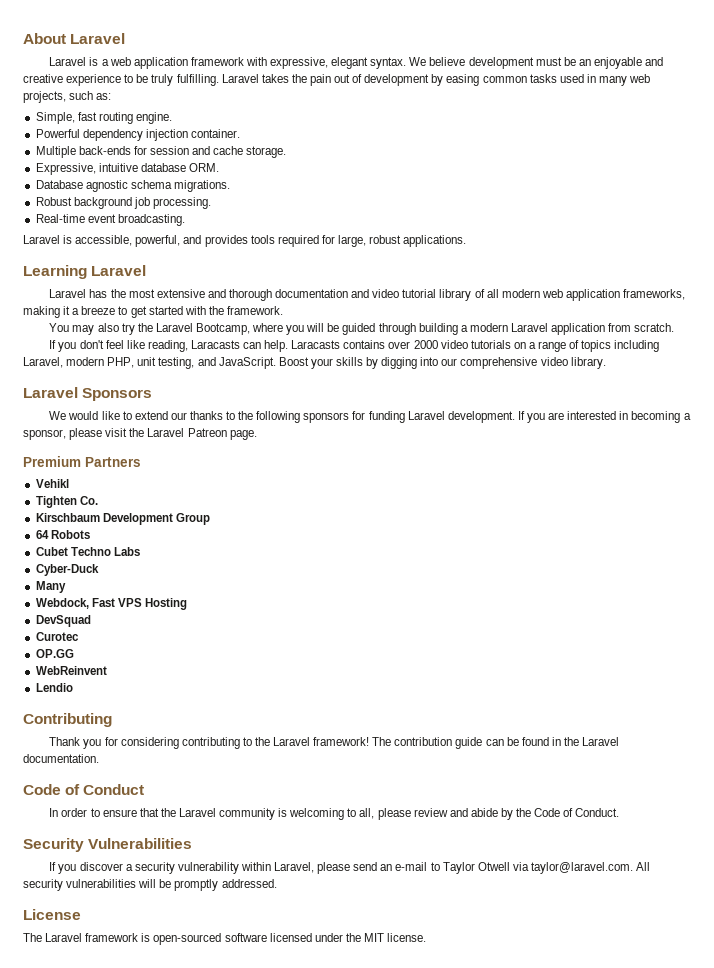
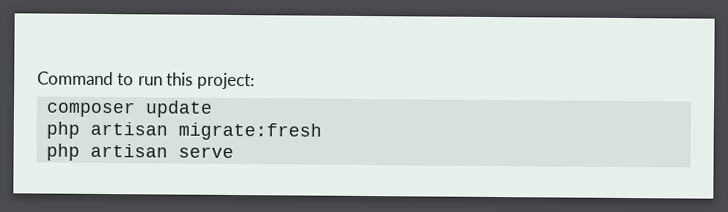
- About Laravel
- Laravel is a web application framework with expressive, elegant syntax. We believe development must be an enjoyable and creative experience to be truly fulfilling. Laravel takes the pain out of development by easing common tasks used in many web projects, such as:
- Simple, fast routing engine.
- Powerful dependency injection container.
- Multiple back-ends for session and cache storage.
- Expressive, intuitive database ORM.
- Database agnostic schema migrations.
- Robust background job processing.
- Real-time event broadcasting.
- Laravel is accessible, powerful, and provides tools required for large, robust applications.
- Learning Laravel
- Laravel has the most extensive and thorough documentation and video tutorial library of all modern web application frameworks, making it a breeze to get started with the framework.
- You may also try the Laravel Bootcamp, where you will be guided through building a modern Laravel application from scratch.
- If you don't feel like reading, Laracasts can help. Laracasts contains over 2000 video tutorials on a range of topics including Laravel, modern PHP, unit testing, and JavaScript. Boost your skills by digging into our comprehensive video library.
- Laravel Sponsors
- We would like to extend our thanks to the following sponsors for funding Laravel development. If you are interested in becoming a sponsor, please visit the Laravel Patreon page.
- Premium Partners
- Vehikl
- Tighten Co.
- Kirschbaum Development Group
- 64 Robots
- Cubet Techno Labs
- Cyber-Duck
- Many
- Webdock, Fast VPS Hosting
- DevSquad
- Curotec
- OP.GG
- WebReinvent
- Lendio
- Contributing
- Thank you for considering contributing to the Laravel framework! The contribution guide can be found in the Laravel documentation.
- Code of Conduct
- In order to ensure that the Laravel community is welcoming to all, please review and abide by the Code of Conduct.
- Security Vulnerabilities
- If you discover a security vulnerability within Laravel, please send an e-mail to Taylor Otwell via taylor@laravel.com. All security vulnerabilities will be promptly addressed.
- License
- The Laravel framework is open-sourced software licensed under the MIT license.
+ Command to run this project:
+ composer update
+ php artisan migrate:fresh
+ php artisan serve

